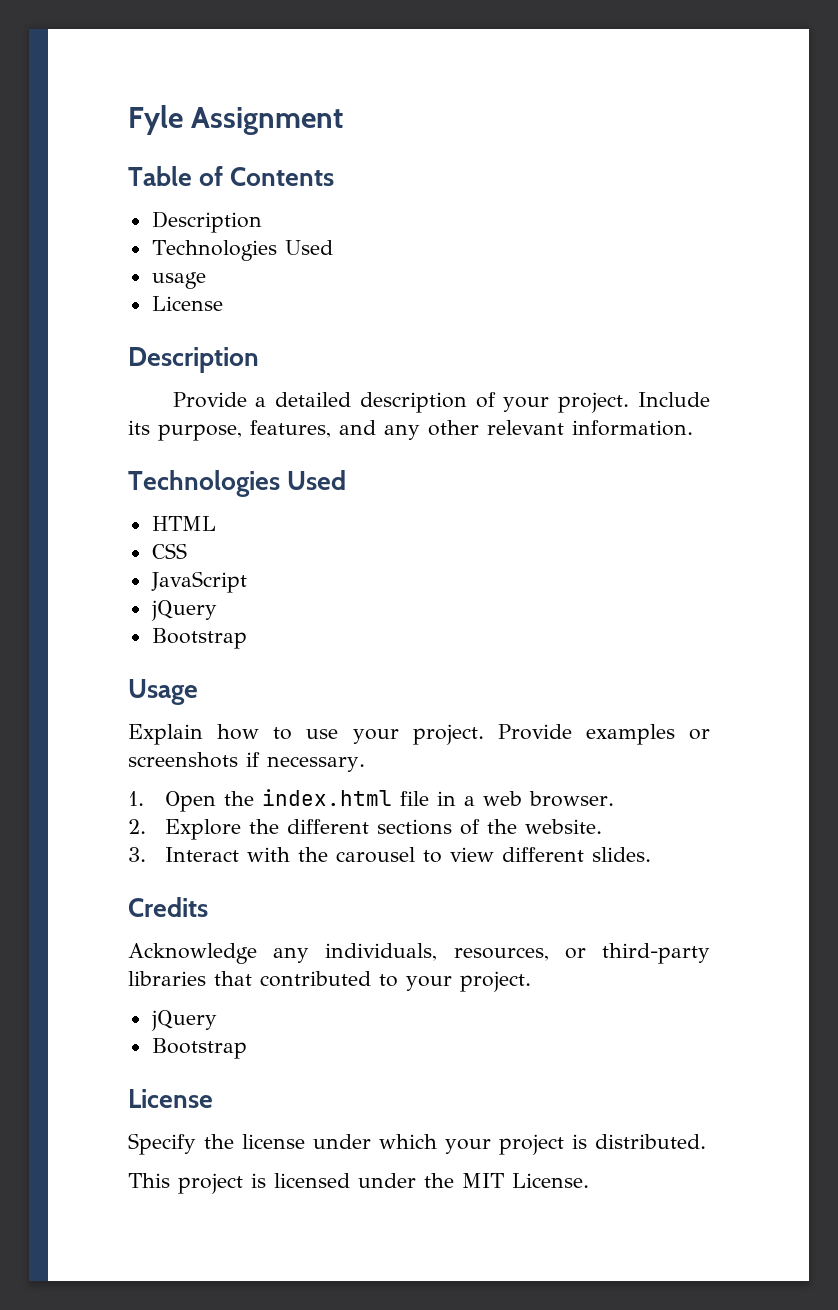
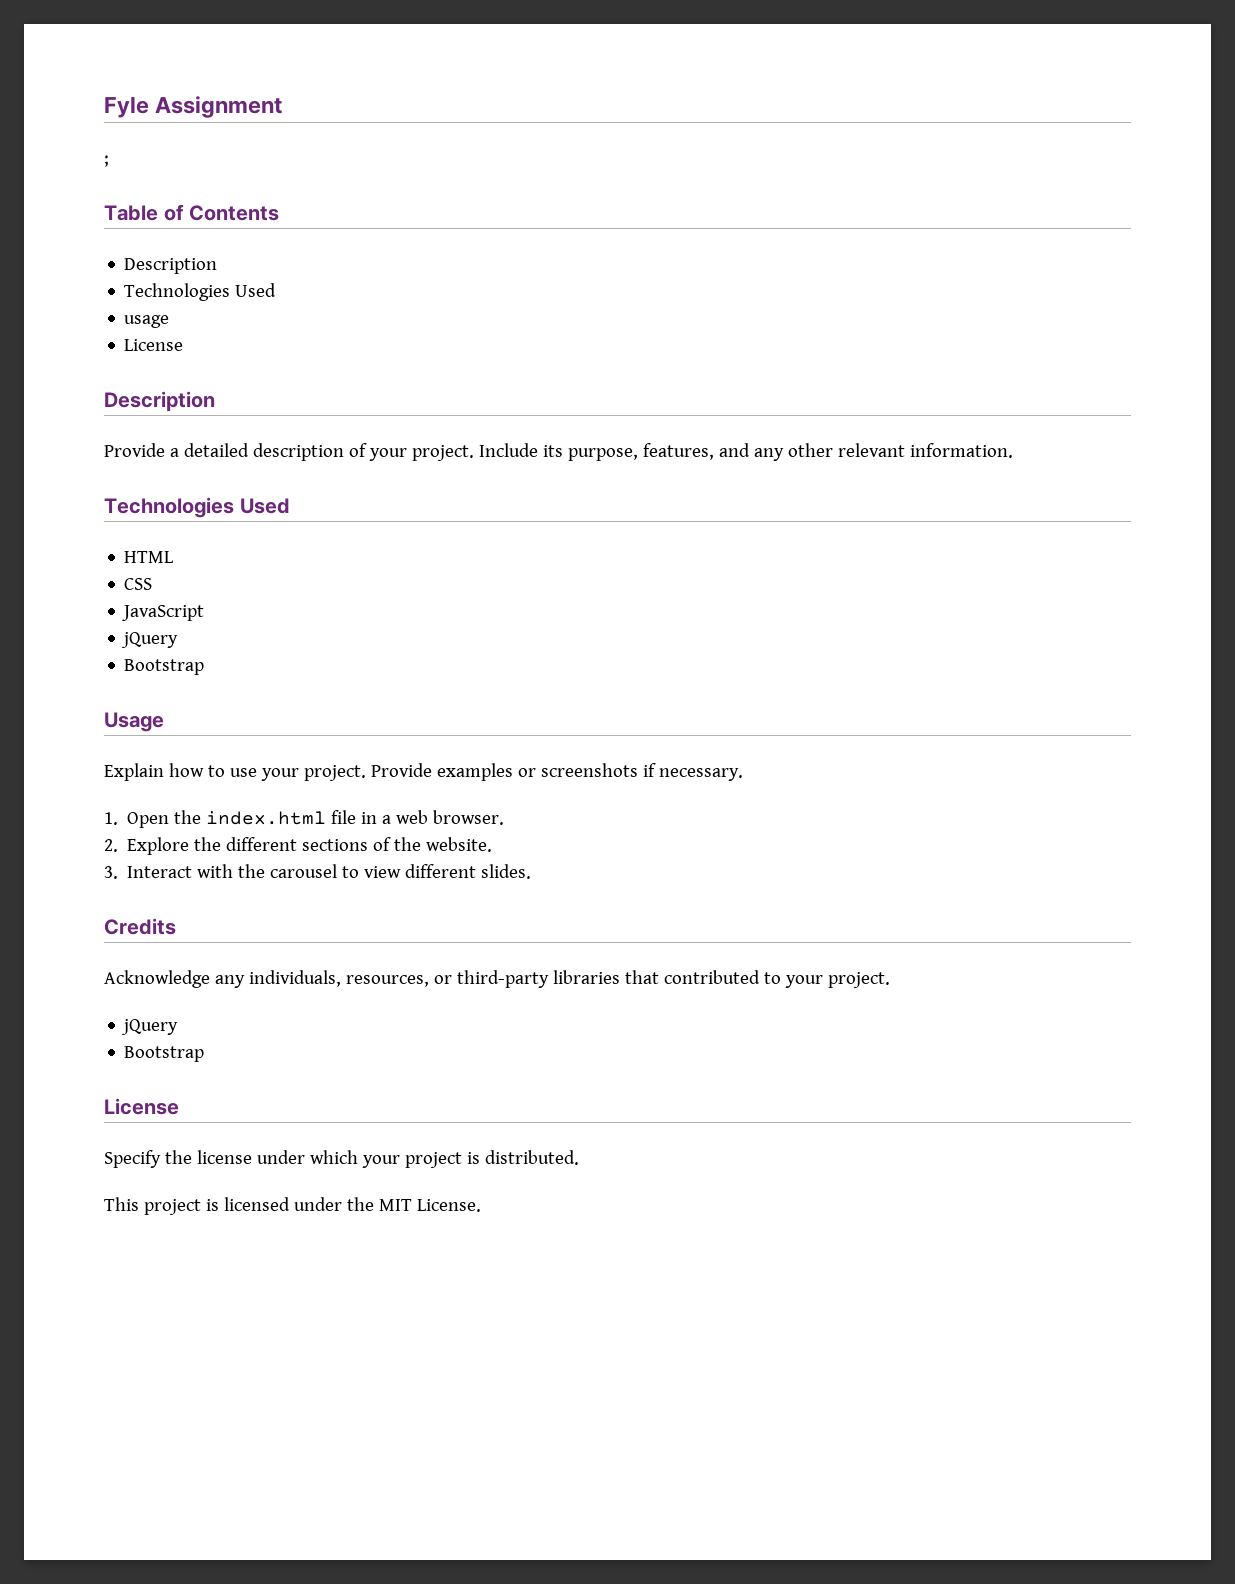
+ ;

